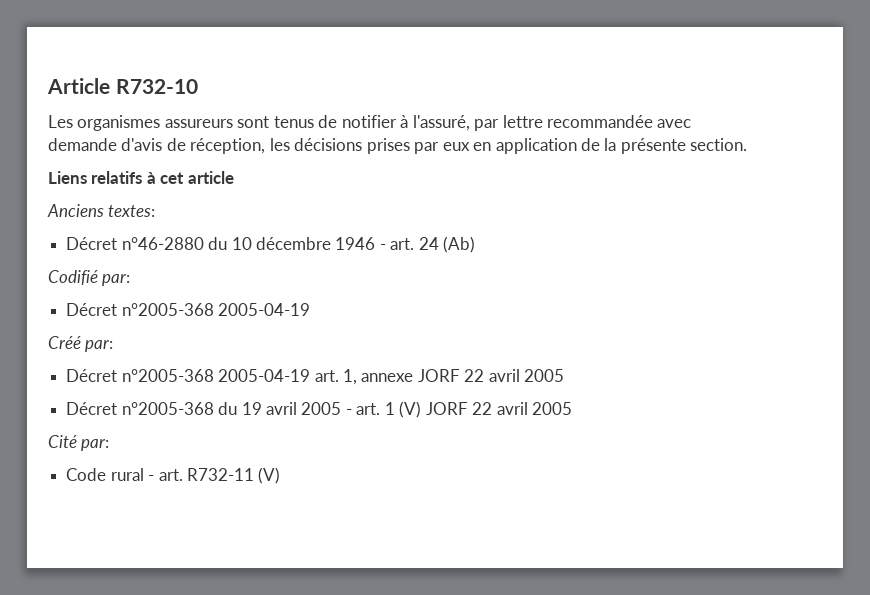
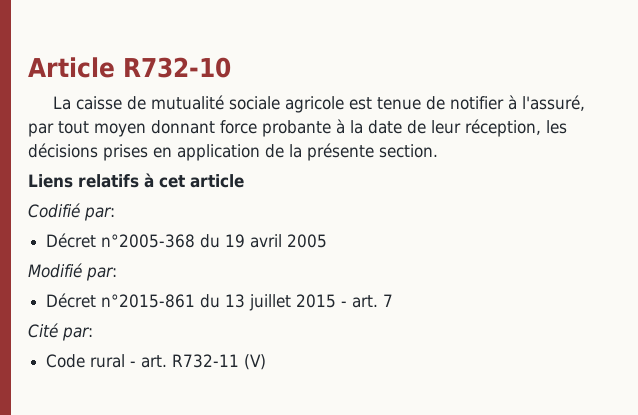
- Les organismes assureurs sont tenus de notifier à l'assuré, par lettre recommandée avec demande d'avis de réception, les décisions prises par eux en application de la présente section.
+ La caisse de mutualité sociale agricole est tenue de notifier à l'assuré, par tout moyen donnant force probante à la date de leur réception, les décisions prises en application de la présente section.
- Anciens textes:
- Décret n°46-2880 du 10 décembre 1946 - art. 24 (Ab)
  Codifié par:
- Décret n°2005-368 2005-04-19
- Créé par:
- Décret n°2005-368 2005-04-19 art. 1, annexe JORF 22 avril 2005
- Décret n°2005-368 du 19 avril 2005 - art. 1 (V) JORF 22 avril 2005
+ Décret n°2005-368 du 19 avril 2005
+ Modifié par:
+ Décret n°2015-861 du 13 juillet 2015 - art. 7

